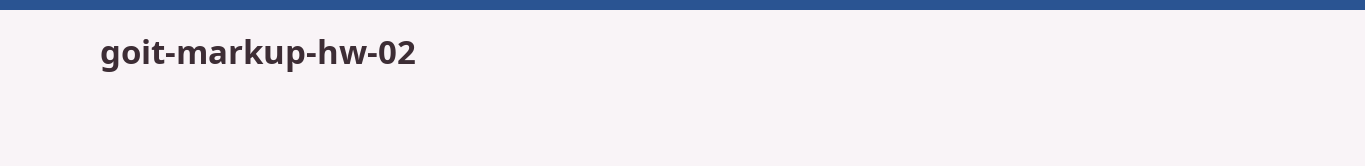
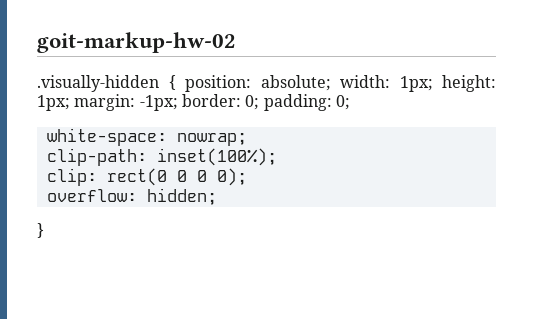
+ .visually-hidden { position: absolute; width: 1px; height: 1px; margin: -1px; border: 0; padding: 0;
+ white-space: nowrap;
+ clip-path: inset(100%);
+ clip: rect(0 0 0 0);
+ overflow: hidden;
+ }

